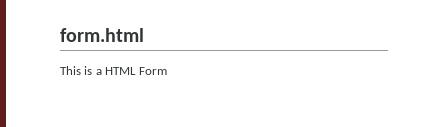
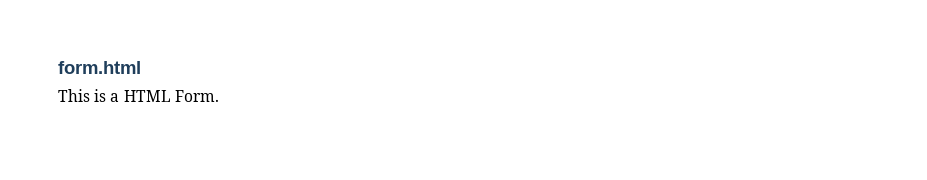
- This is a HTML Form
+ This is a HTML Form.

